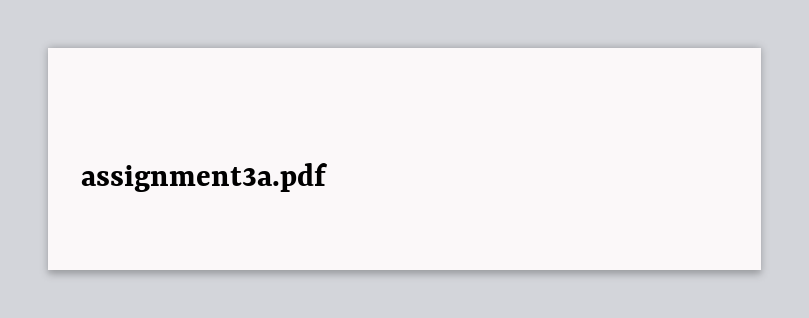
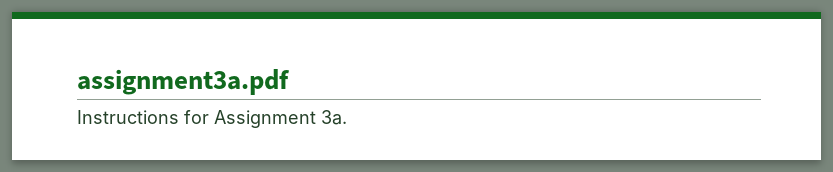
+ Instructions for Assignment 3a.

